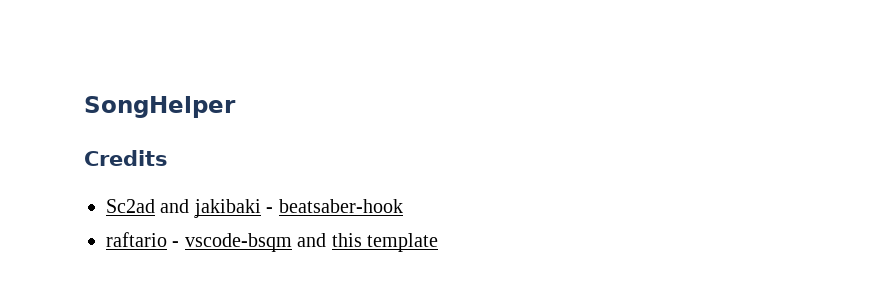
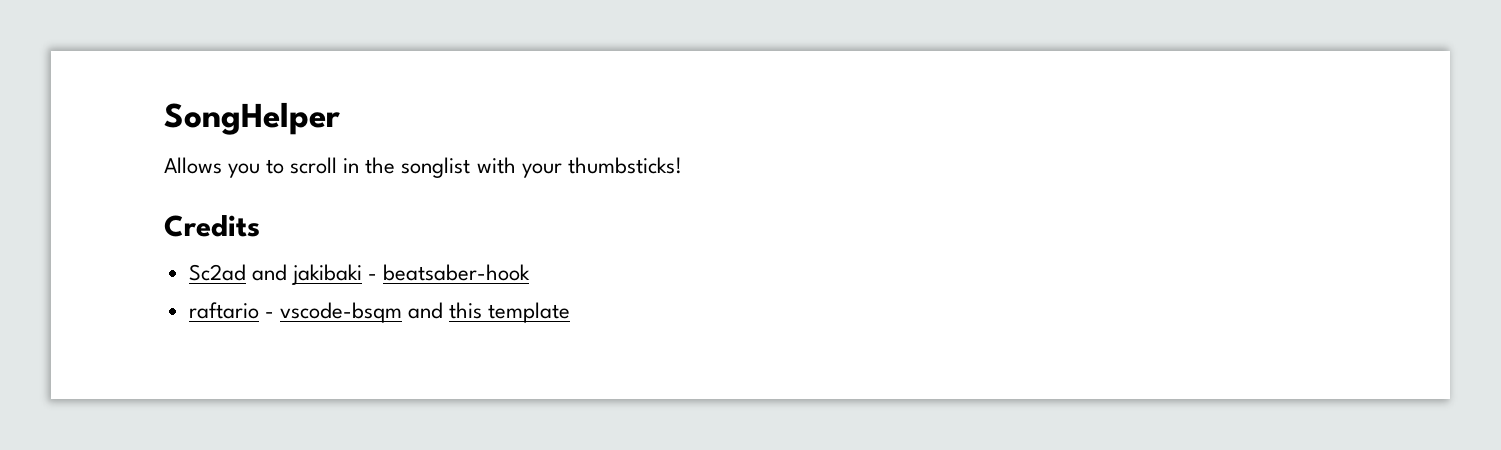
+ Allows you to scroll in the songlist with your thumbsticks!

